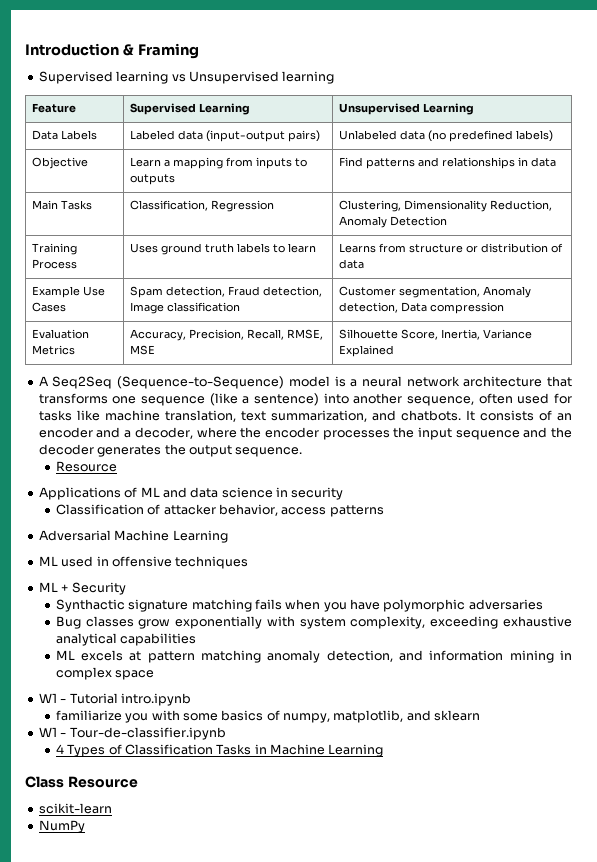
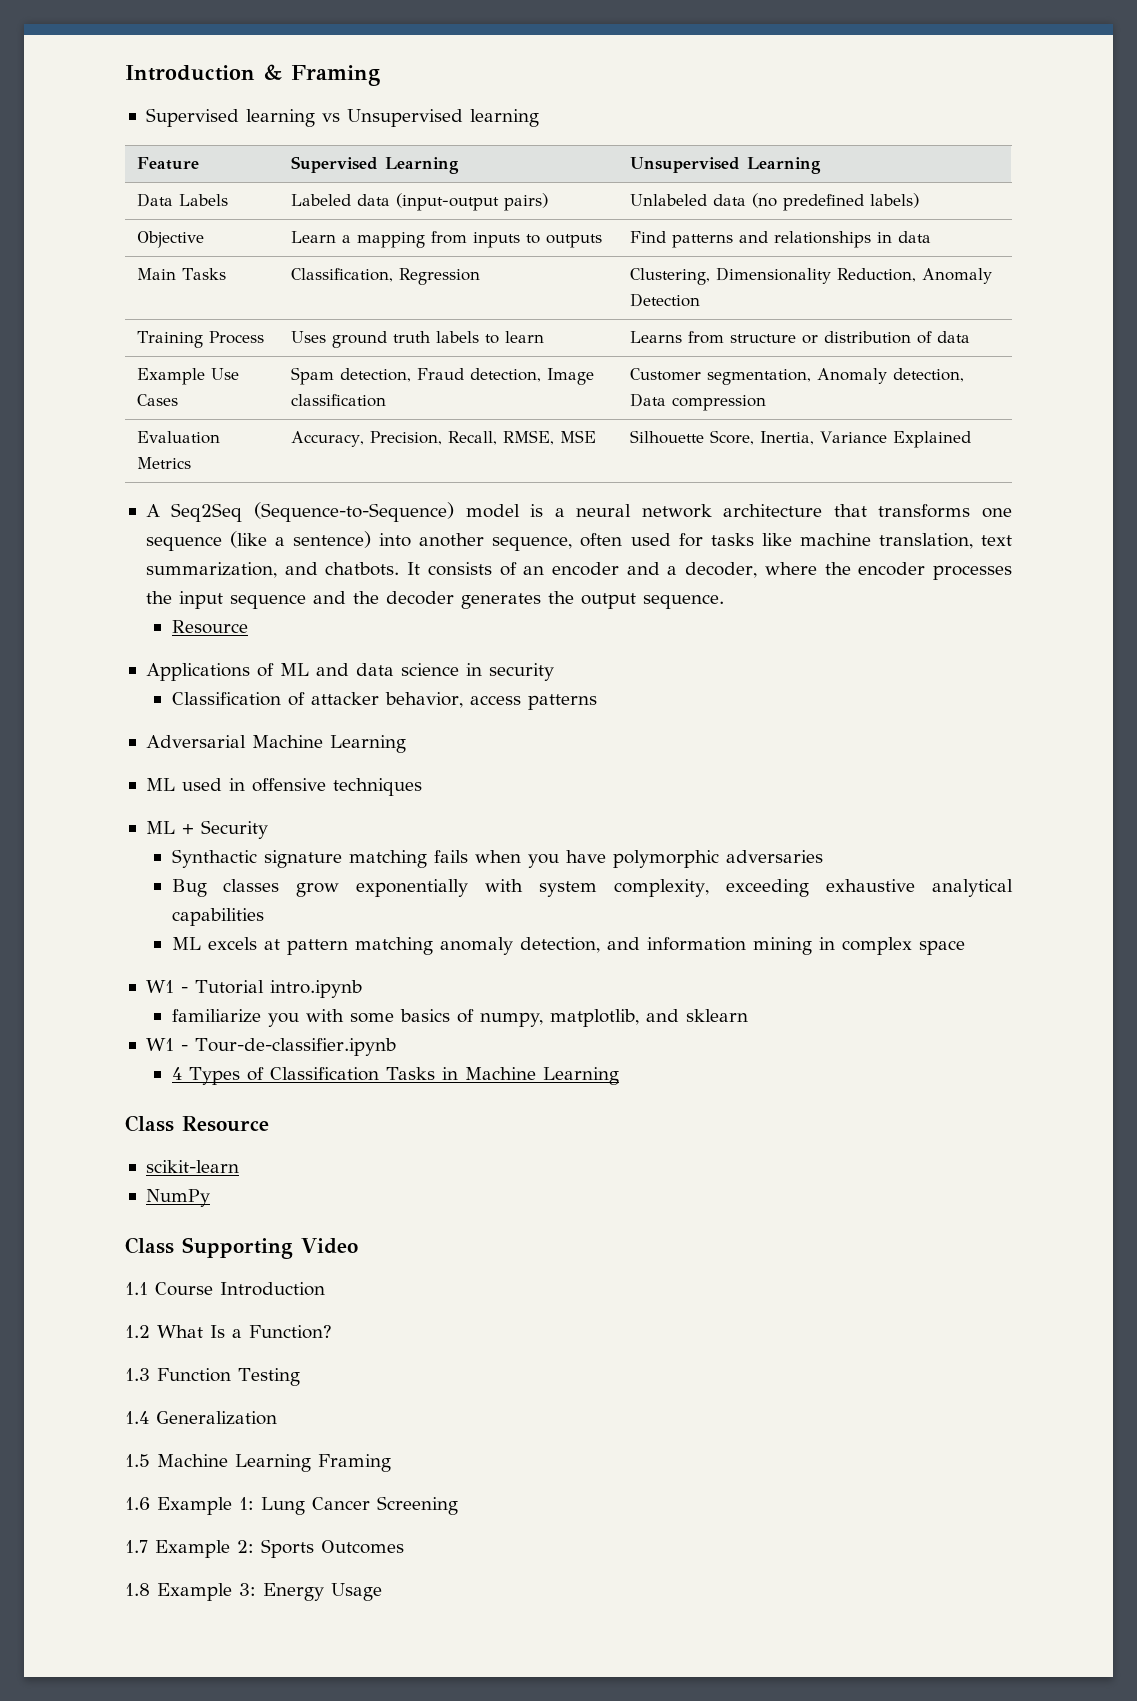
+ Class Supporting Video
+ 1.1 Course Introduction
+ 1.2 What Is a Function?
+ 1.3 Function Testing
+ 1.4 Generalization
+ 1.5 Machine Learning Framing
+ 1.6 Example 1: Lung Cancer Screening
+ 1.7 Example 2: Sports Outcomes
+ 1.8 Example 3: Energy Usage

